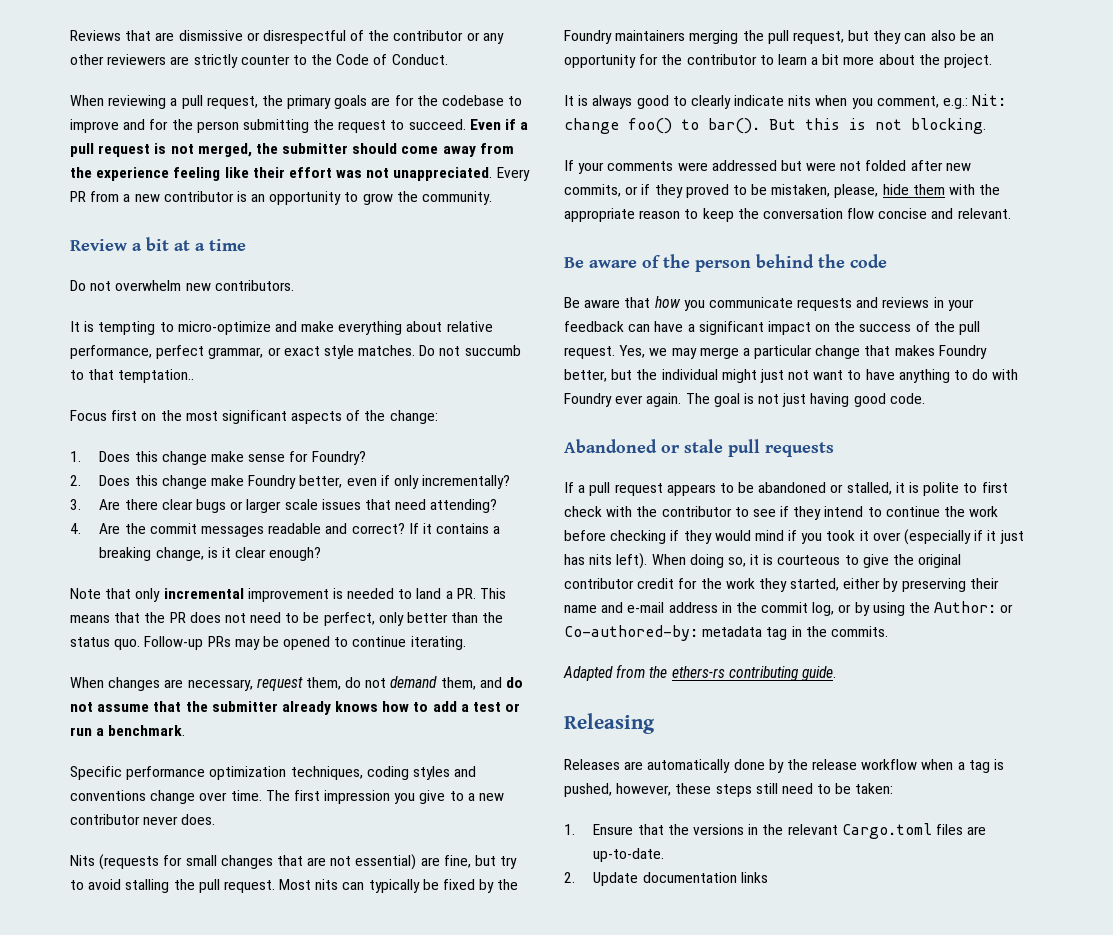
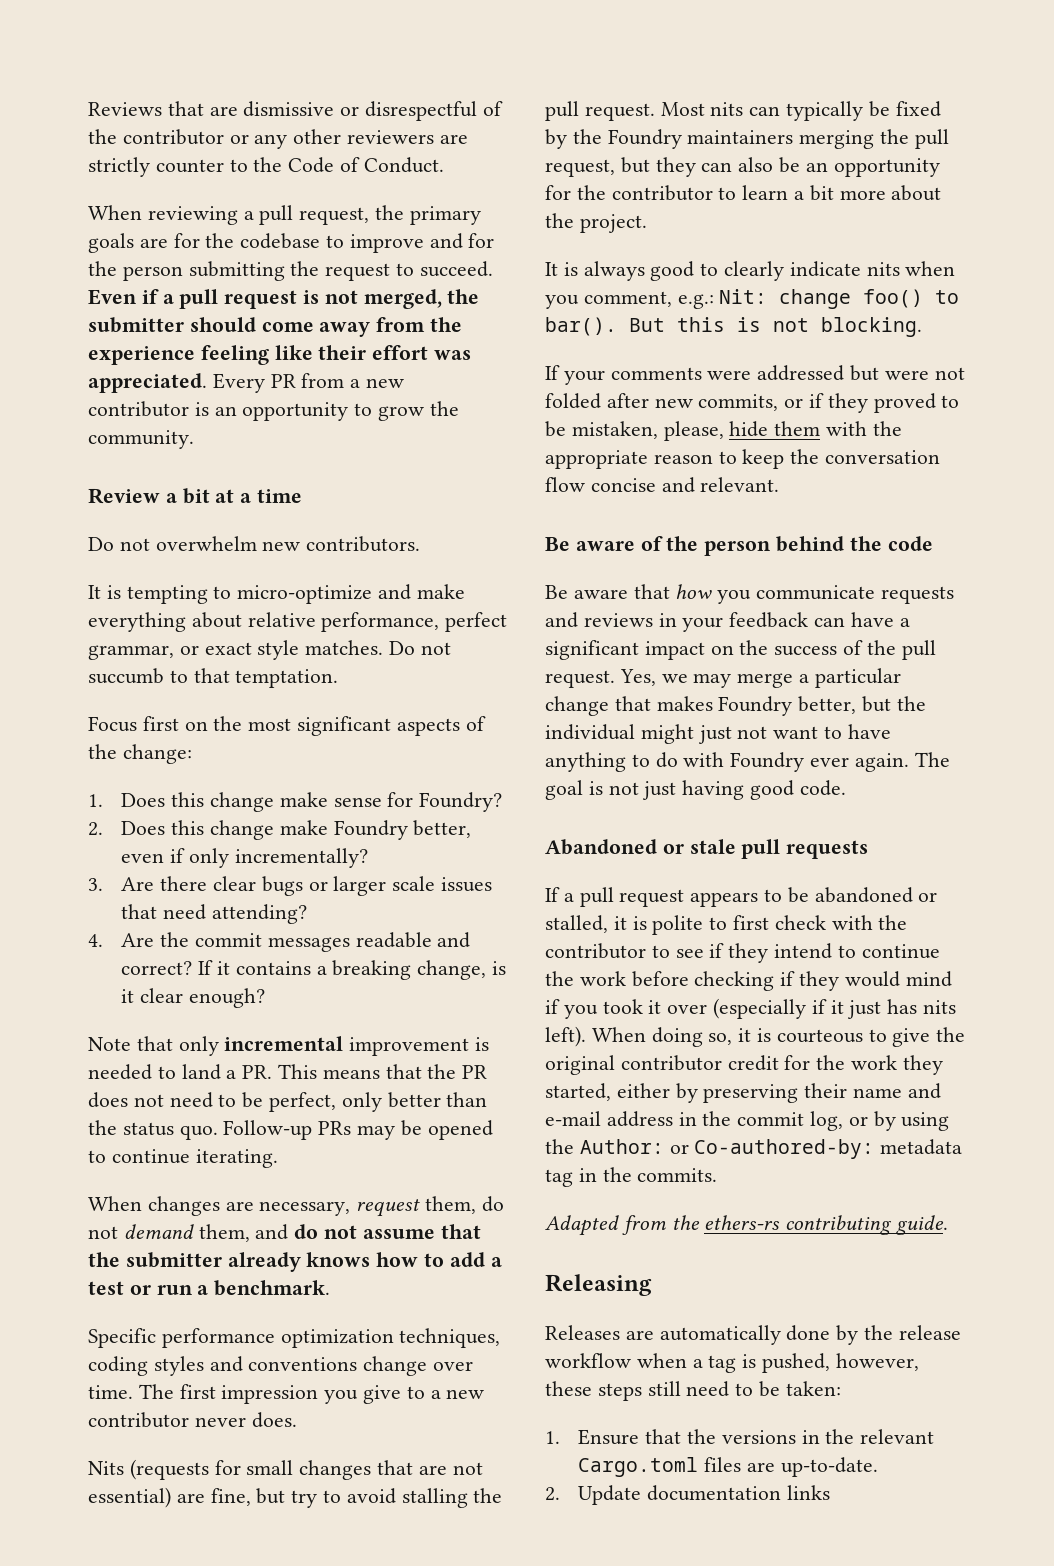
- Even if a pull request is not merged, the submitter should come away from the experience feeling like their effort was not unappreciated.
+ Even if a pull request is not merged, the submitter should come away from the experience feeling like their effort was appreciated.
- Do not succumb to that temptation..
+ Do not succumb to that temptation.

